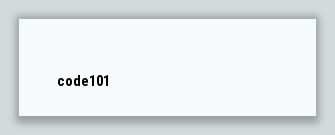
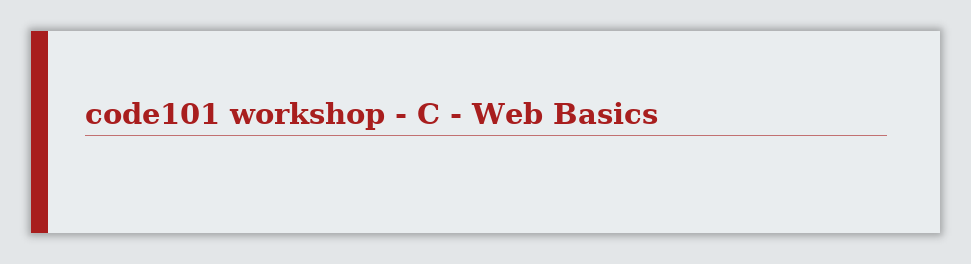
- code101
+ code101 workshop - C - Web Basics

